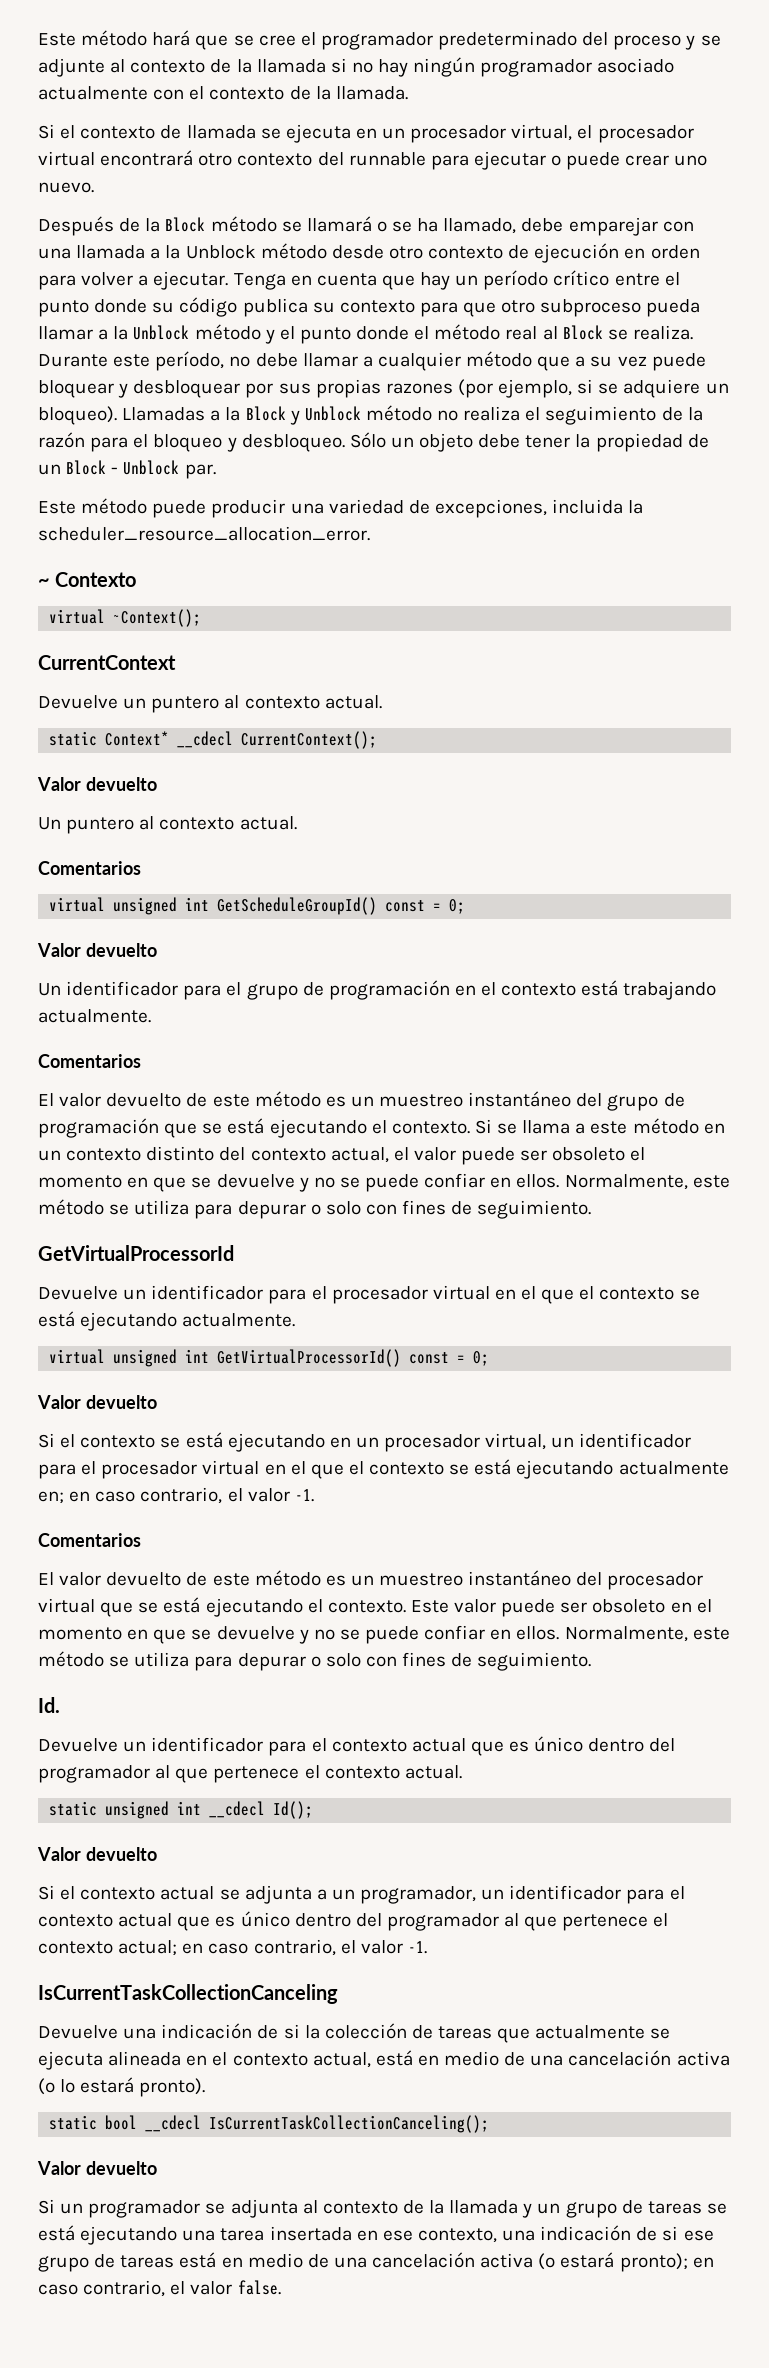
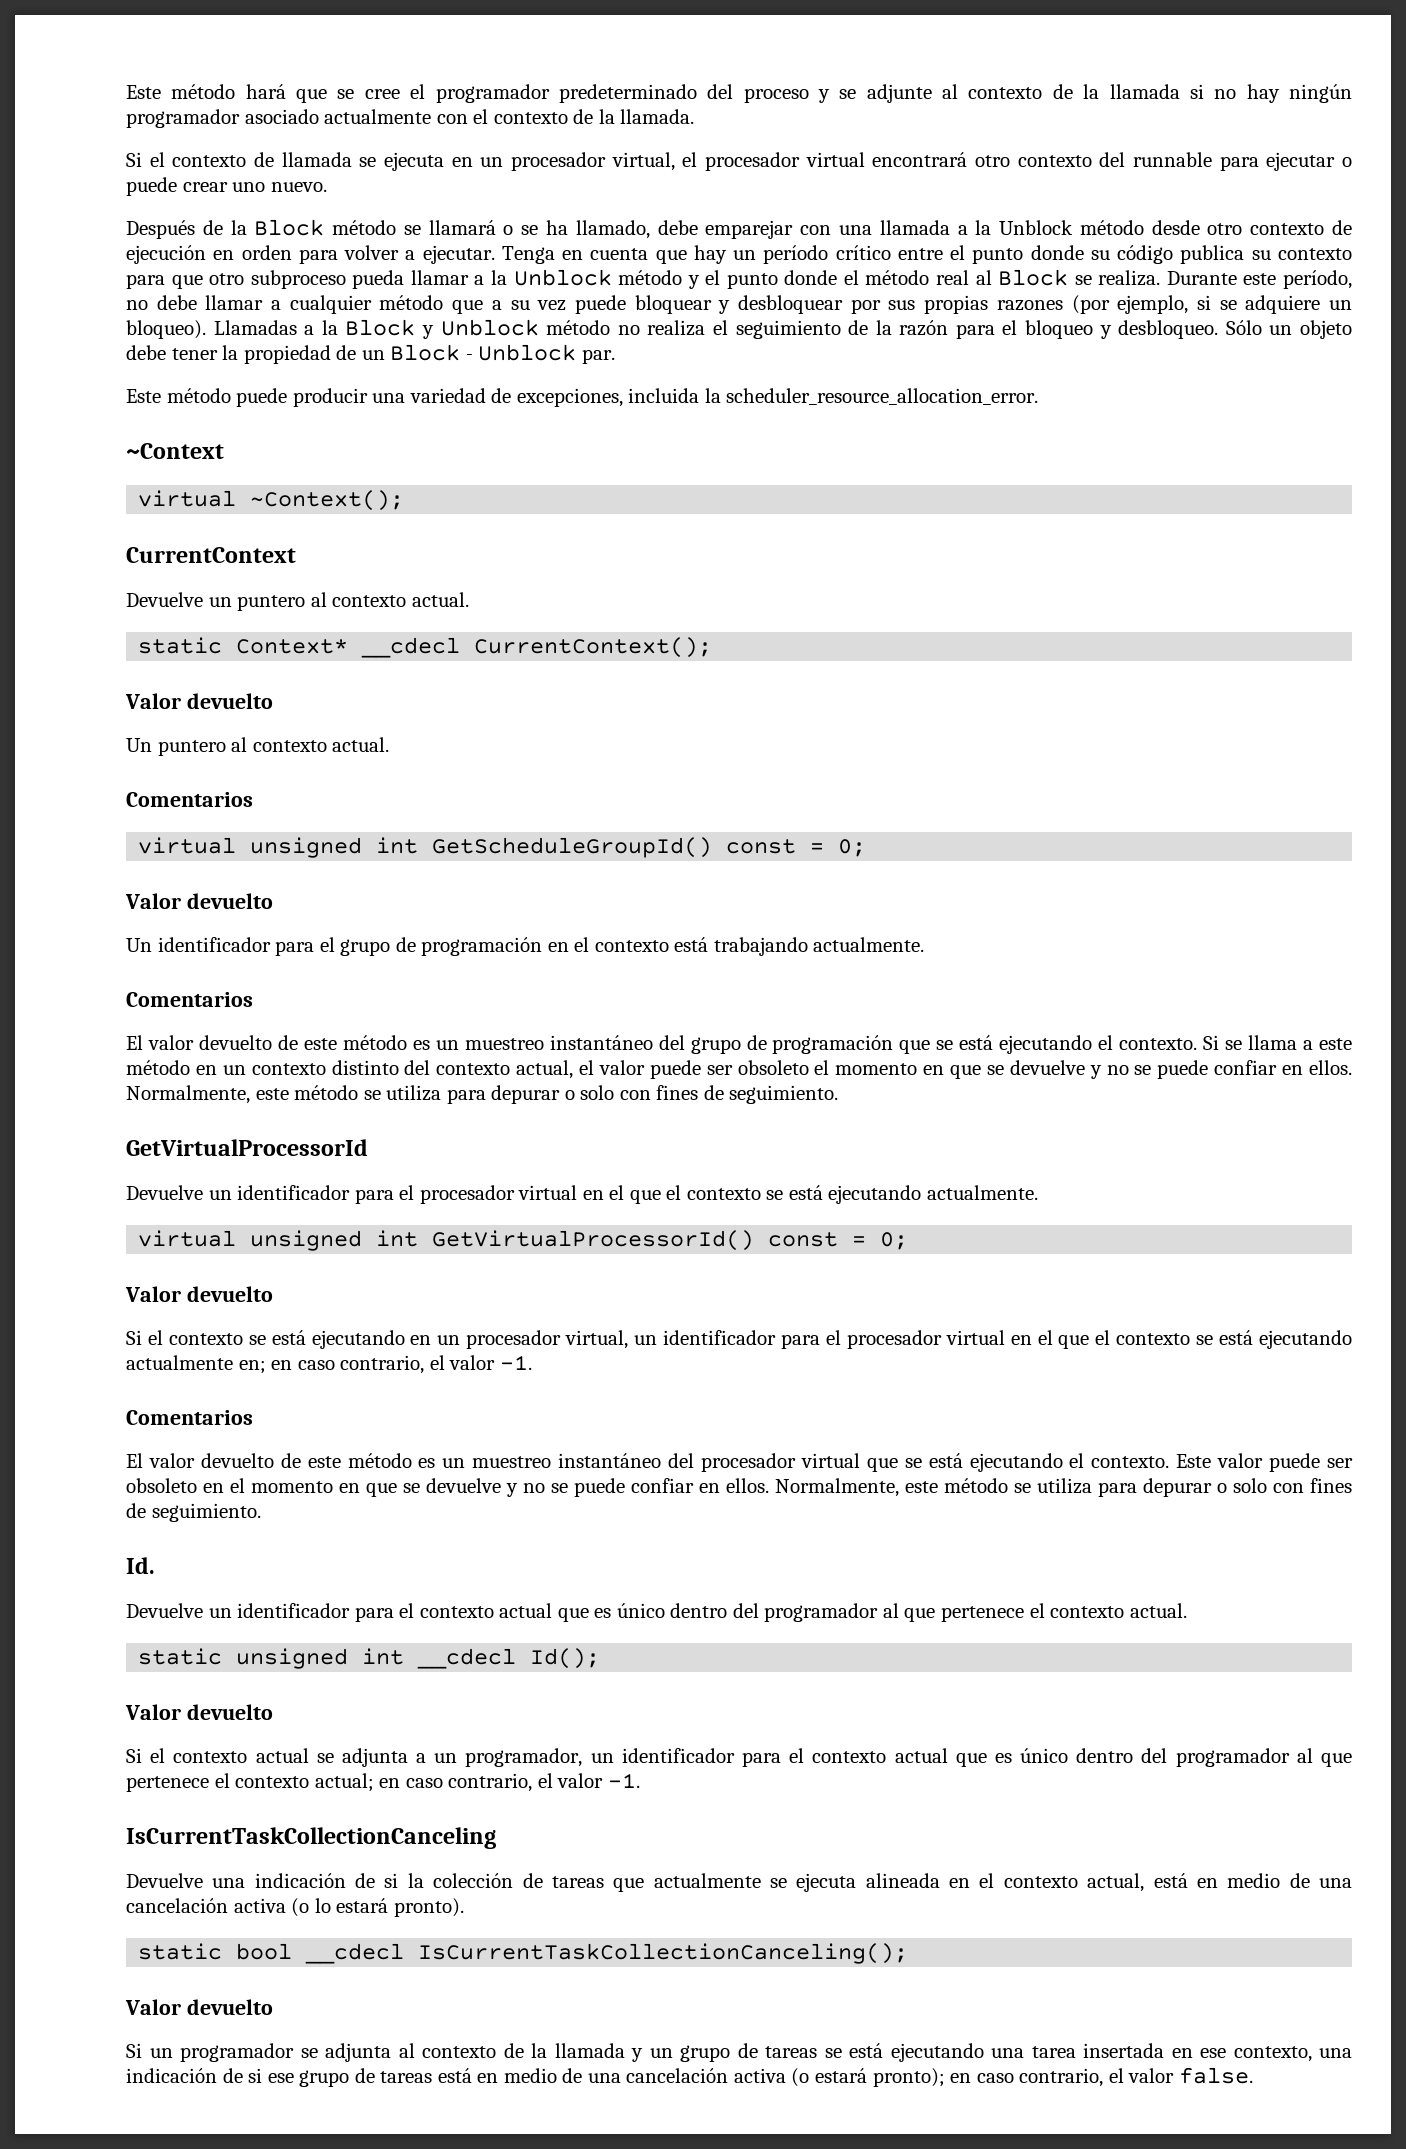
- ~ Contexto
+ ~Context

